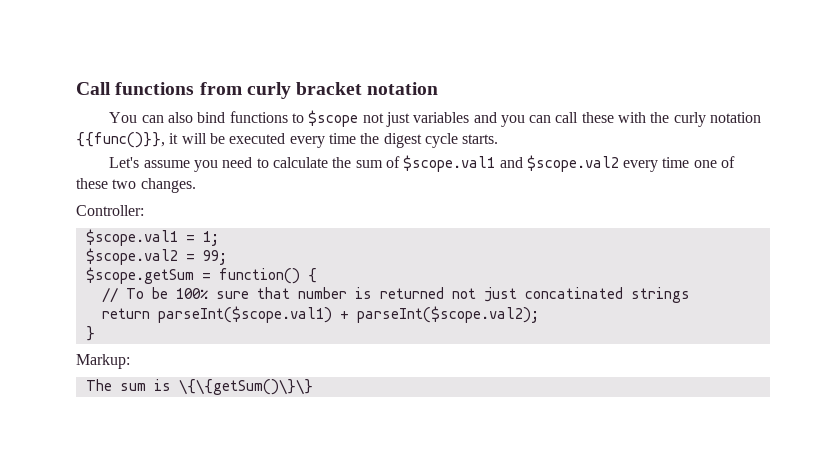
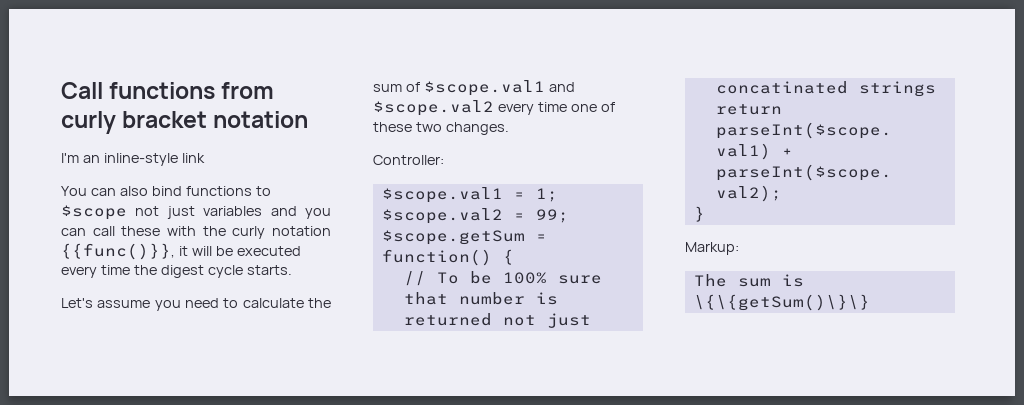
+ I'm an inline-style link

